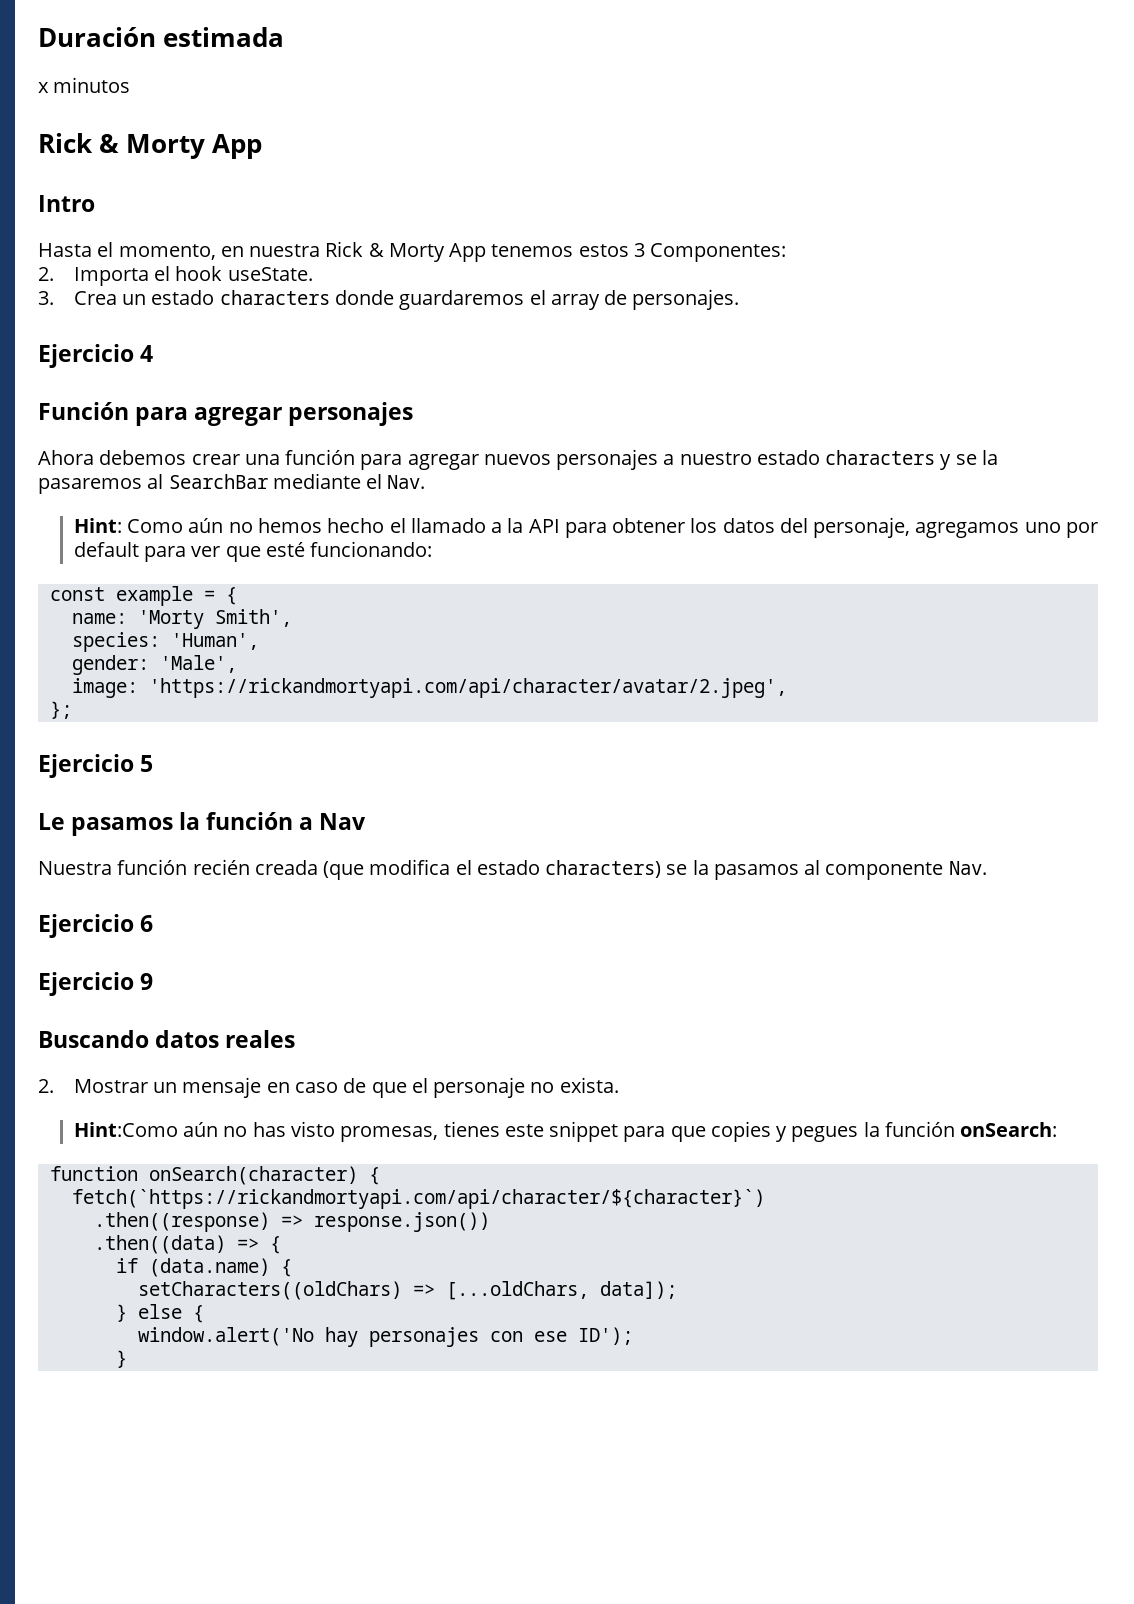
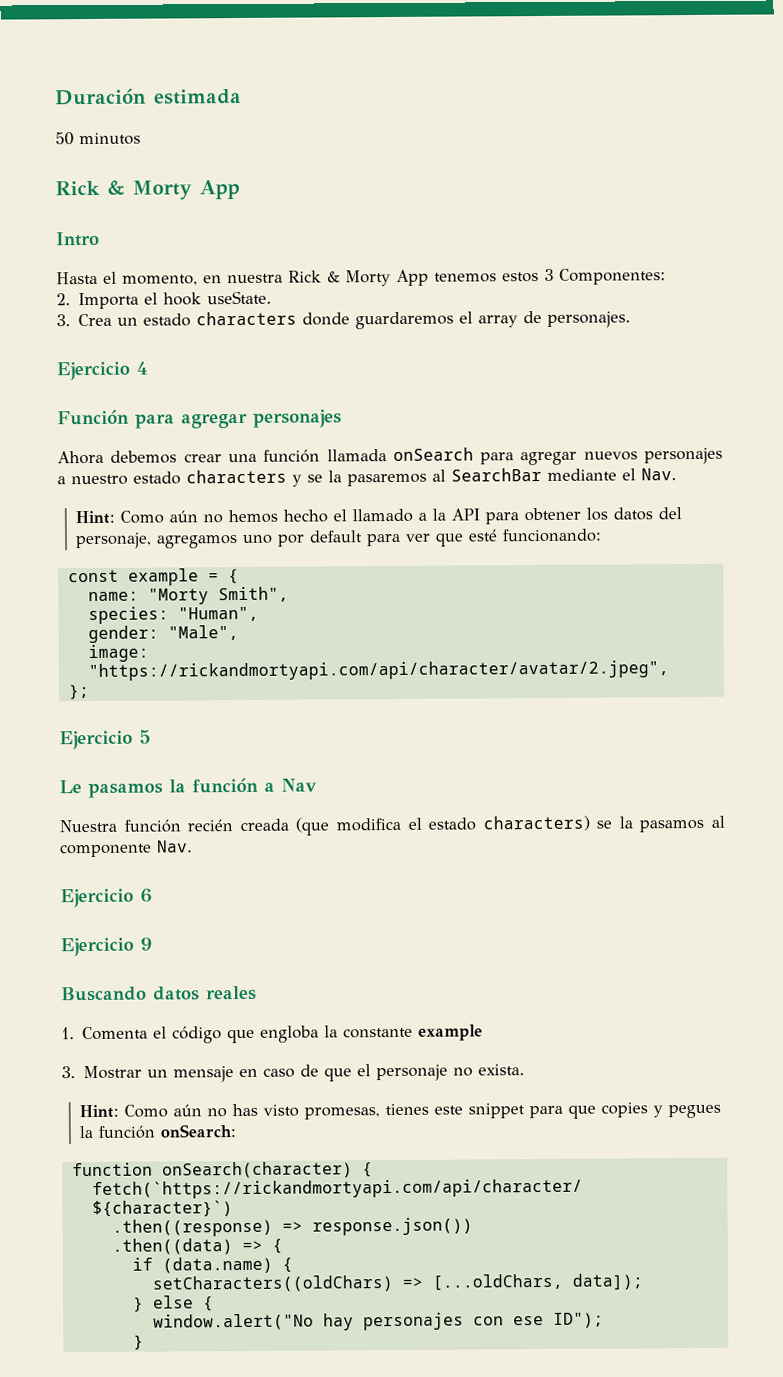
- x minutos
+ 50 minutos
- Ahora debemos crear una función para agregar nuevos personajes a nuestro estado characters y se la pasaremos al SearchBar mediante el Nav.
+ Ahora debemos crear una función llamada onSearch para agregar nuevos personajes a nuestro estado characters y se la pasaremos al SearchBar mediante el Nav.
- name: 'Morty Smith',
+ name: "Morty Smith",
- species: 'Human',
+ species: "Human",
- gender: 'Male',
+ gender: "Male",
- image: 'https://rickandmortyapi.com/api/character/avatar/2.jpeg',
+ image: "https://rickandmortyapi.com/api/character/avatar/2.jpeg",
- 2. Mostrar un mensaje en caso de que el personaje no exista.
+ 1. Comenta el código que engloba la constante example
+ 3. Mostrar un mensaje en caso de que el personaje no exista.
- Hint:Como aún no has visto promesas, tienes este snippet para que copies y pegues la función onSearch:
+ Hint: Como aún no has visto promesas, tienes este snippet para que copies y pegues la función onSearch:
- window.alert('No hay personajes con ese ID');
+ window.alert("No hay personajes con ese ID");

